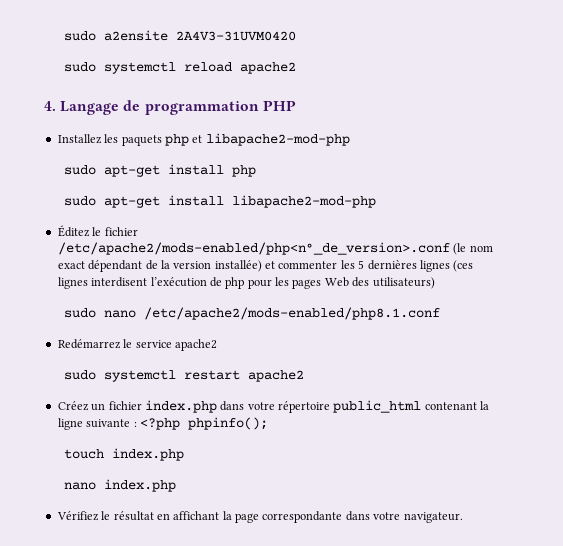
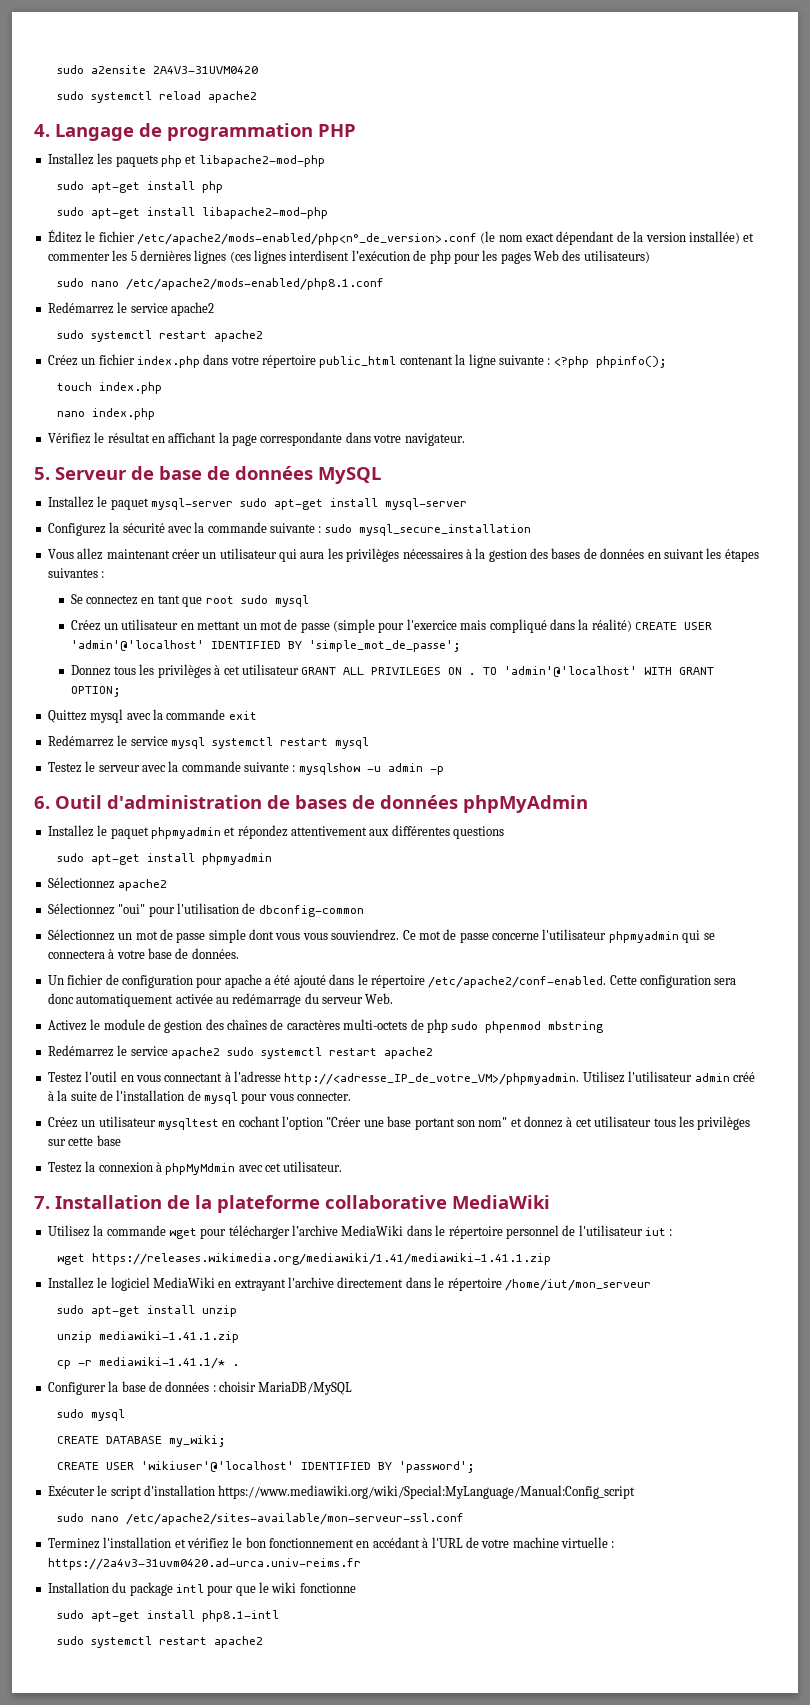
+ 5. Serveur de base de données MySQL
+ Installez le paquet mysql-server sudo apt-get install mysql-server
+ Configurez la sécurité avec la commande suivante : sudo mysql_secure_installation
+ Vous allez maintenant créer un utilisateur qui aura les privilèges nécessaires à la gestion des bases de données en suivant les étapes suivantes :
+ Se connectez en tant que root sudo mysql
+ Créez un utilisateur en mettant un mot de passe (simple pour l'exercice mais compliqué dans la réalité) CREATE USER 'admin'@'localhost' IDENTIFIED BY 'simple_mot_de_passe';
+ Donnez tous les privilèges à cet utilisateur GRANT ALL PRIVILEGES ON . TO 'admin'@'localhost' WITH GRANT OPTION;
+ Quittez mysql avec la commande exit
+ Redémarrez le service mysql systemctl restart mysql
+ Testez le serveur avec la commande suivante : mysqlshow -u admin -p
+ 6. Outil d'administration de bases de données phpMyAdmin
+ Installez le paquet phpmyadmin et répondez attentivement aux différentes questions
+ sudo apt-get install phpmyadmin
+ Sélectionnez apache2
+ Sélectionnez "oui" pour l'utilisation de dbconfig-common
+ Sélectionnez un mot de passe simple dont vous vous souviendrez. Ce mot de passe concerne l'utilisateur phpmyadmin qui se connectera à votre base de données.
+ Un fichier de configuration pour apache a été ajouté dans le répertoire /etc/apache2/conf-enabled. Cette configuration sera donc automatiquement activée au redémarrage du serveur Web.
+ Activez le module de gestion des chaînes de caractères multi-octets de php sudo phpenmod mbstring
+ Redémarrez le service apache2 sudo systemctl restart apache2
+ Testez l'outil en vous connectant à l'adresse http://<adresse_IP_de_votre_VM>/phpmyadmin. Utilisez l'utilisateur admin créé à la suite de l'installation de mysql pour vous connecter.
+ Créez un utilisateur mysqltest en cochant l'option "Créer une base portant son nom" et donnez à cet utilisateur tous les privilèges sur cette base
+ Testez la connexion à phpMyMdmin avec cet utilisateur.
+ 7. Installation de la plateforme collaborative MediaWiki
+ Utilisez la commande wget pour télécharger l’archive MediaWiki dans le répertoire personnel de l'utilisateur iut :
+ wget https://releases.wikimedia.org/mediawiki/1.41/mediawiki-1.41.1.zip
+ Installez le logiciel MediaWiki en extrayant l'archive directement dans le répertoire /home/iut/mon_serveur
+ sudo apt-get install unzip
+ unzip mediawiki-1.41.1.zip
+ cp -r mediawiki-1.41.1/* .
+ Configurer la base de données : choisir MariaDB/MySQL
+ sudo mysql
+ CREATE DATABASE my_wiki;
+ CREATE USER 'wikiuser'@'localhost' IDENTIFIED BY 'password';
+ Exécuter le script d'installation https://www.mediawiki.org/wiki/Special:MyLanguage/Manual:Config_script
+ sudo nano /etc/apache2/sites-available/mon-serveur-ssl.conf
+ Terminez l'installation et vérifiez le bon fonctionnement en accédant à l'URL de votre machine virtuelle : https://2a4v3-31uvm0420.ad-urca.univ-reims.fr
+ Installation du package intl pour que le wiki fonctionne
+ sudo apt-get install php8.1-intl
+ sudo systemctl restart apache2

